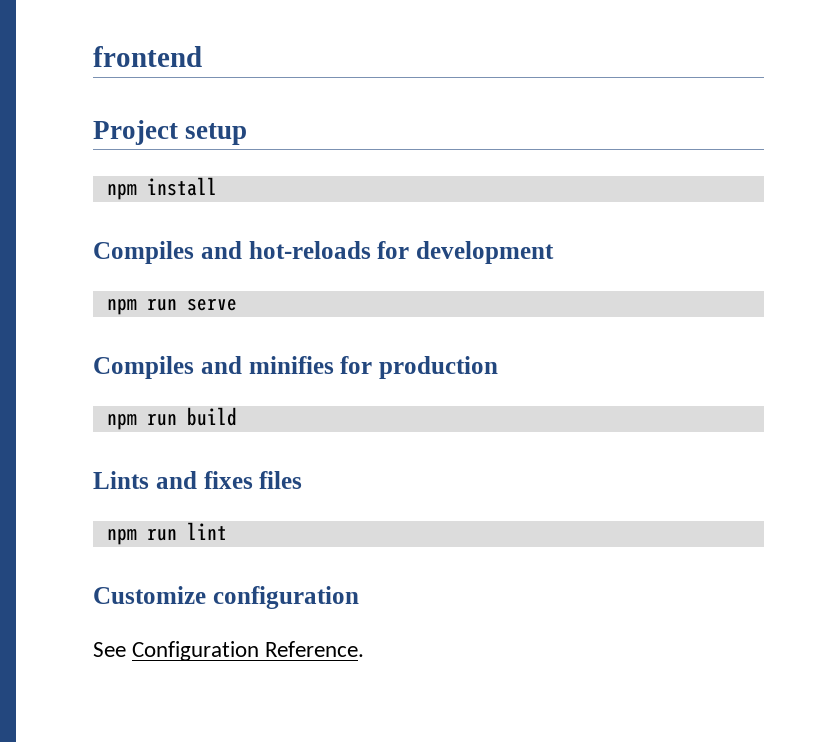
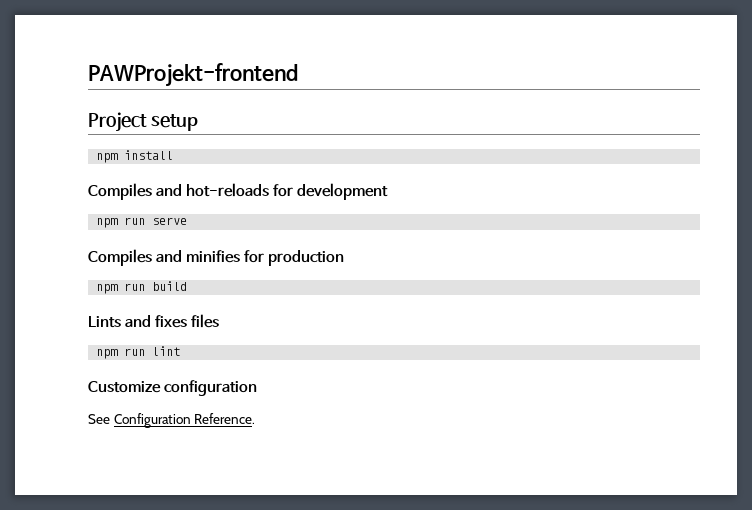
- frontend
+ PAWProjekt-frontend

